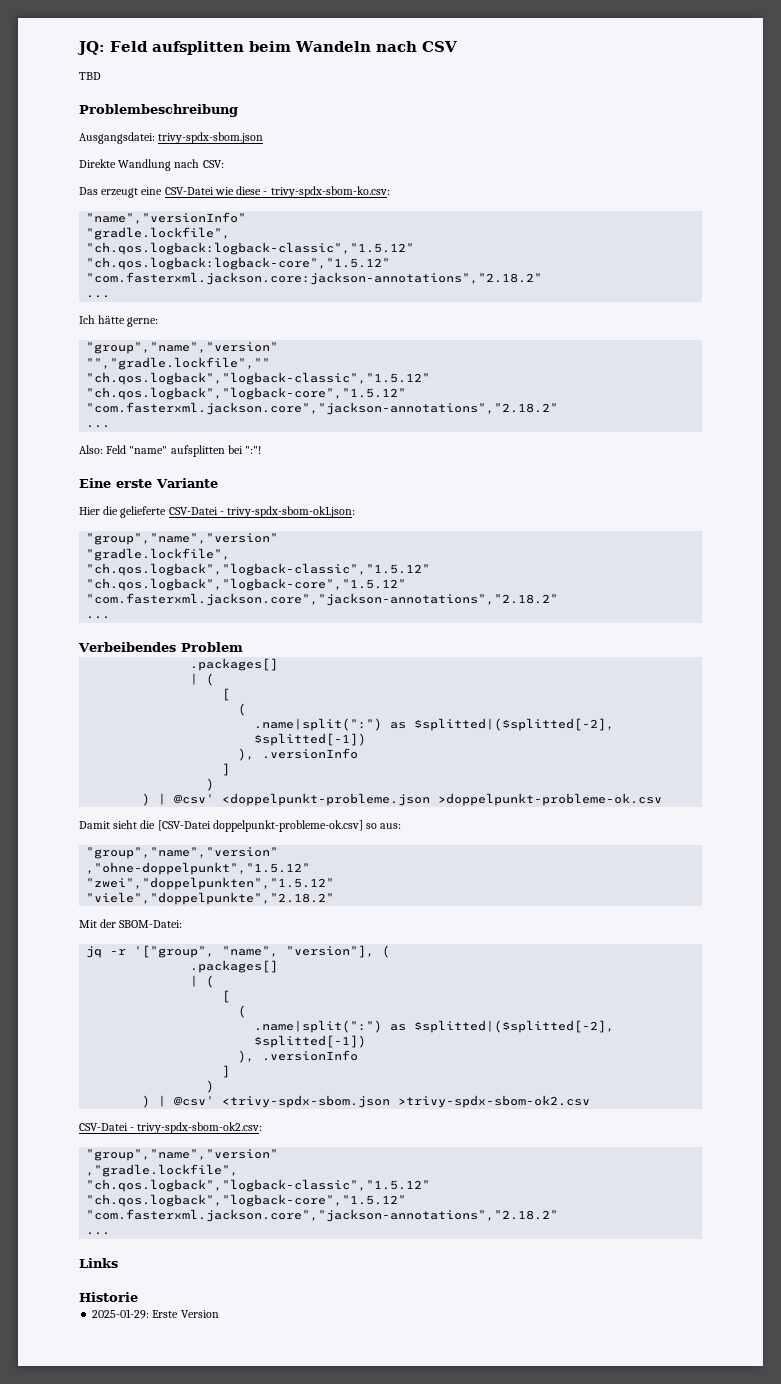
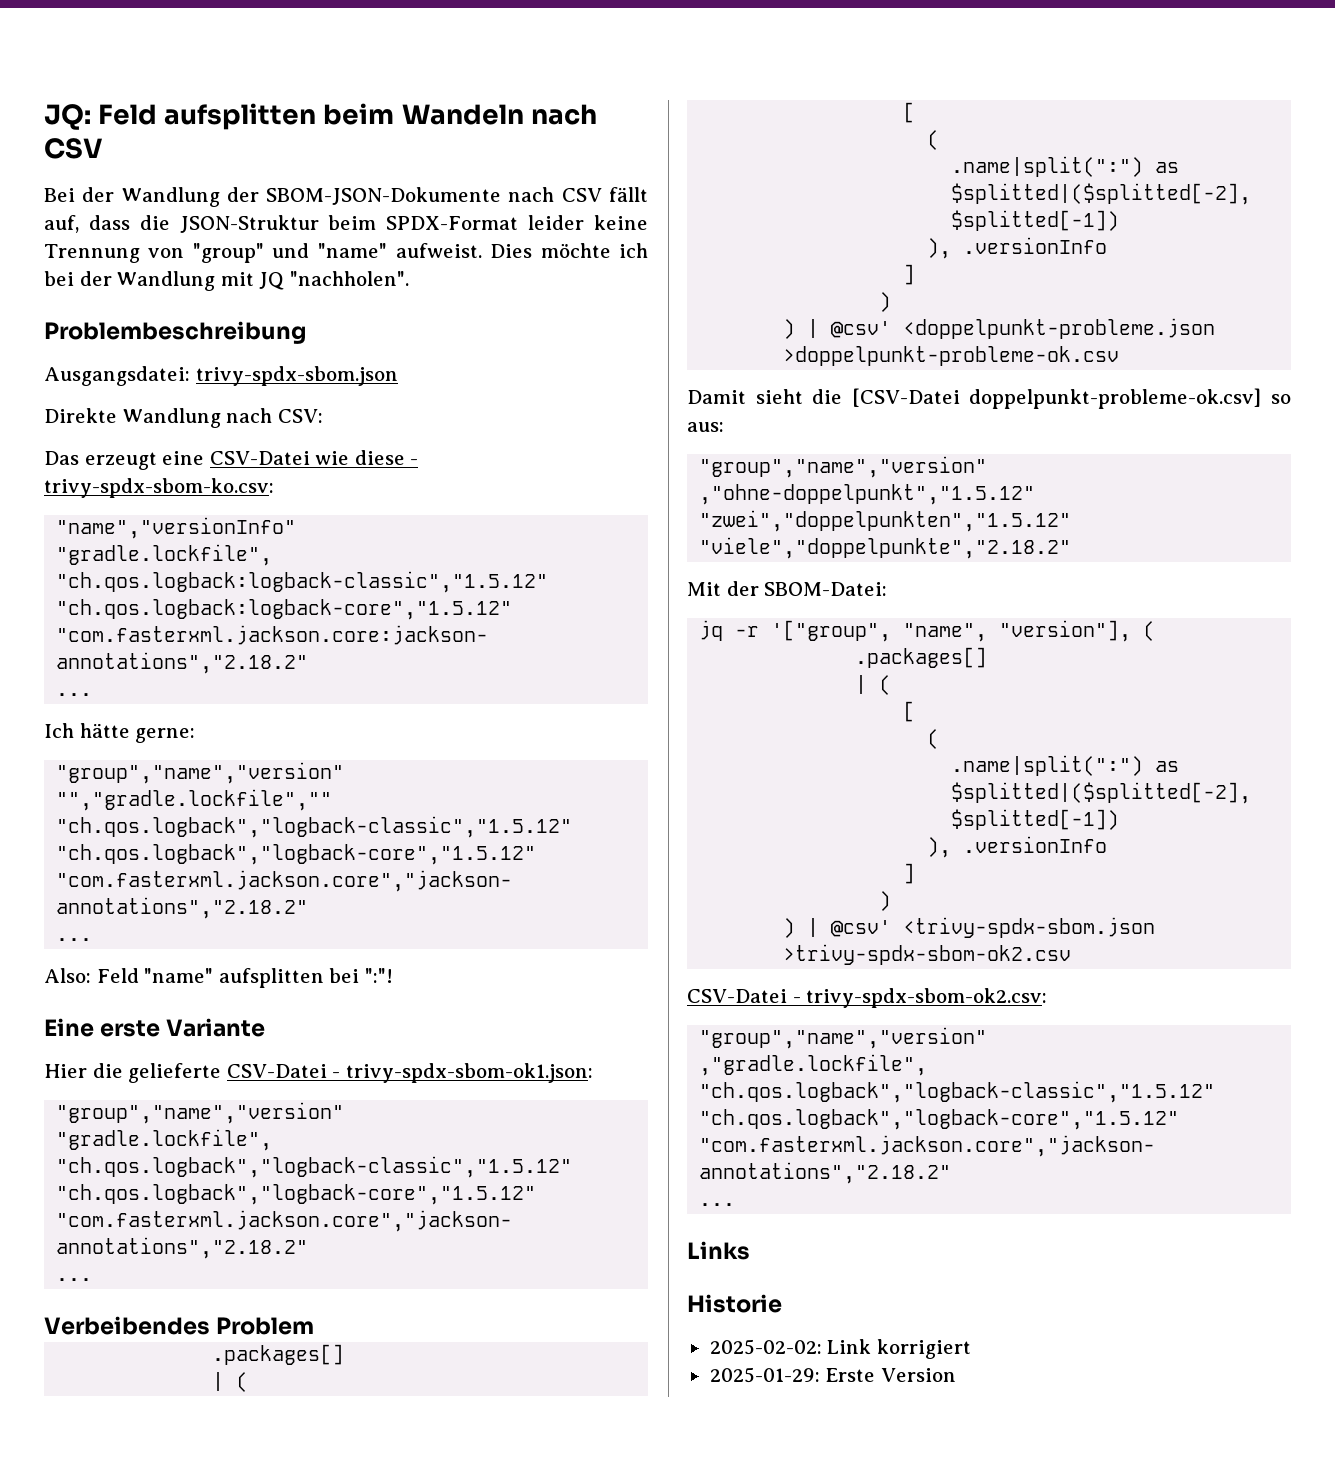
- TBD
+ Bei der Wandlung der SBOM-JSON-Dokumente nach CSV fällt auf, dass die JSON-Struktur beim SPDX-Format leider keine Trennung von "group" und "name" aufweist. Dies möchte ich bei der Wandlung mit JQ "nachholen".
+ 2025-02-02: Link korrigiert

